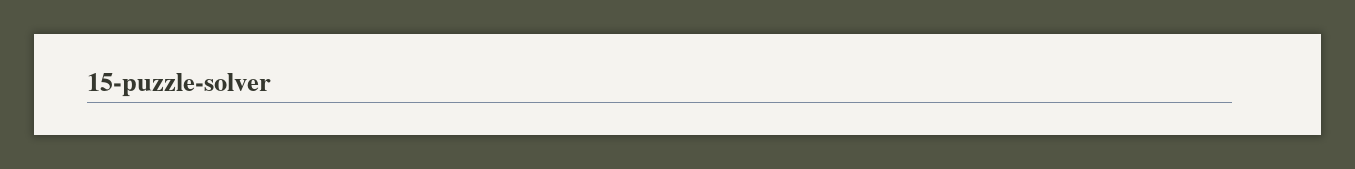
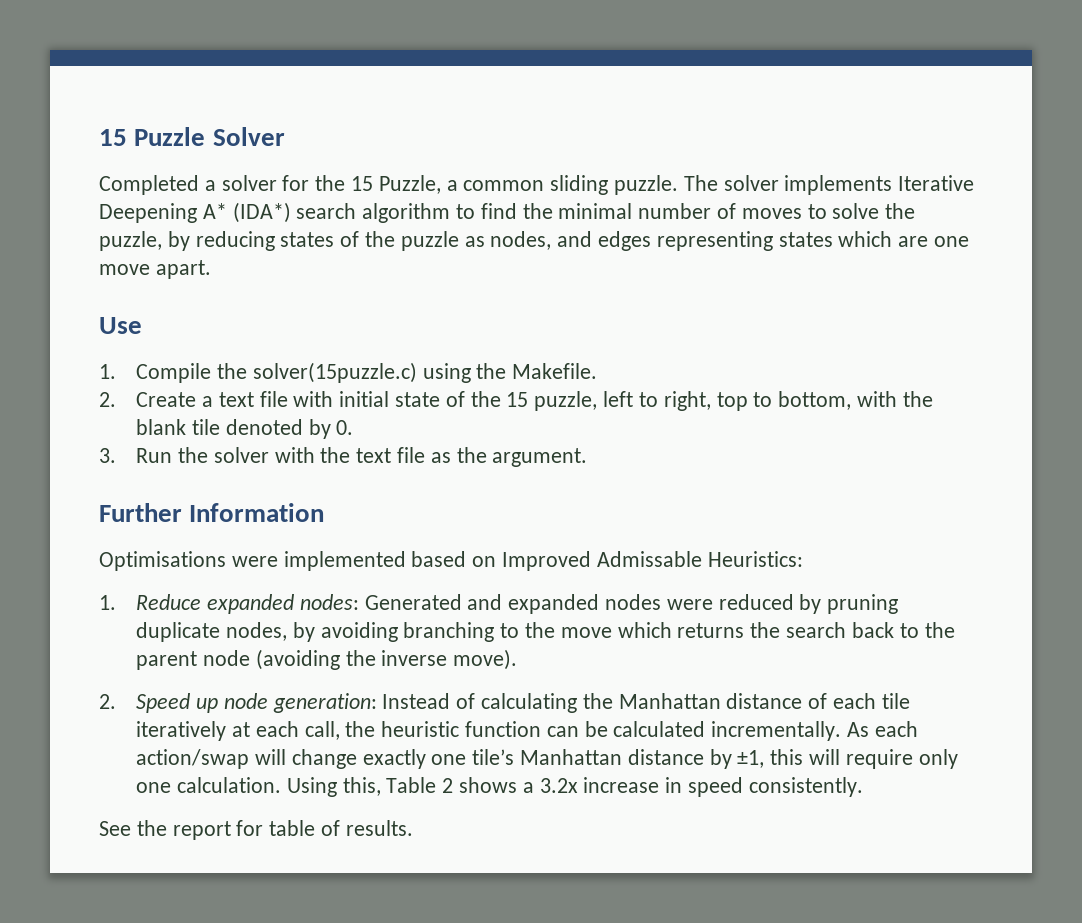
- 15-puzzle-solver
+ 15 Puzzle Solver
+ Completed a solver for the 15 Puzzle, a common sliding puzzle. The solver implements Iterative Deepening A* (IDA*) search algorithm to find the minimal number of moves to solve the puzzle, by reducing states of the puzzle as nodes, and edges representing states which are one move apart.
+ Use
+ 1. Compile the solver(15puzzle.c) using the Makefile.
+ 2. Create a text file with initial state of the 15 puzzle, left to right, top to bottom, with the blank tile denoted by 0.
+ 3. Run the solver with the text file as the argument.
+ Further Information
+ Optimisations were implemented based on Improved Admissable Heuristics:
+ 1. Reduce expanded nodes: Generated and expanded nodes were reduced by pruning duplicate nodes, by avoiding branching to the move which returns the search back to the parent node (avoiding the inverse move).
+ 2. Speed up node generation: Instead of calculating the Manhattan distance of each tile iteratively at each call, the heuristic function can be calculated incrementally. As each action/swap will change exactly one tile’s Manhattan distance by ±1, this will require only one calculation. Using this, Table 2 shows a 3.2x increase in speed consistently.
+ See the report for table of results.

